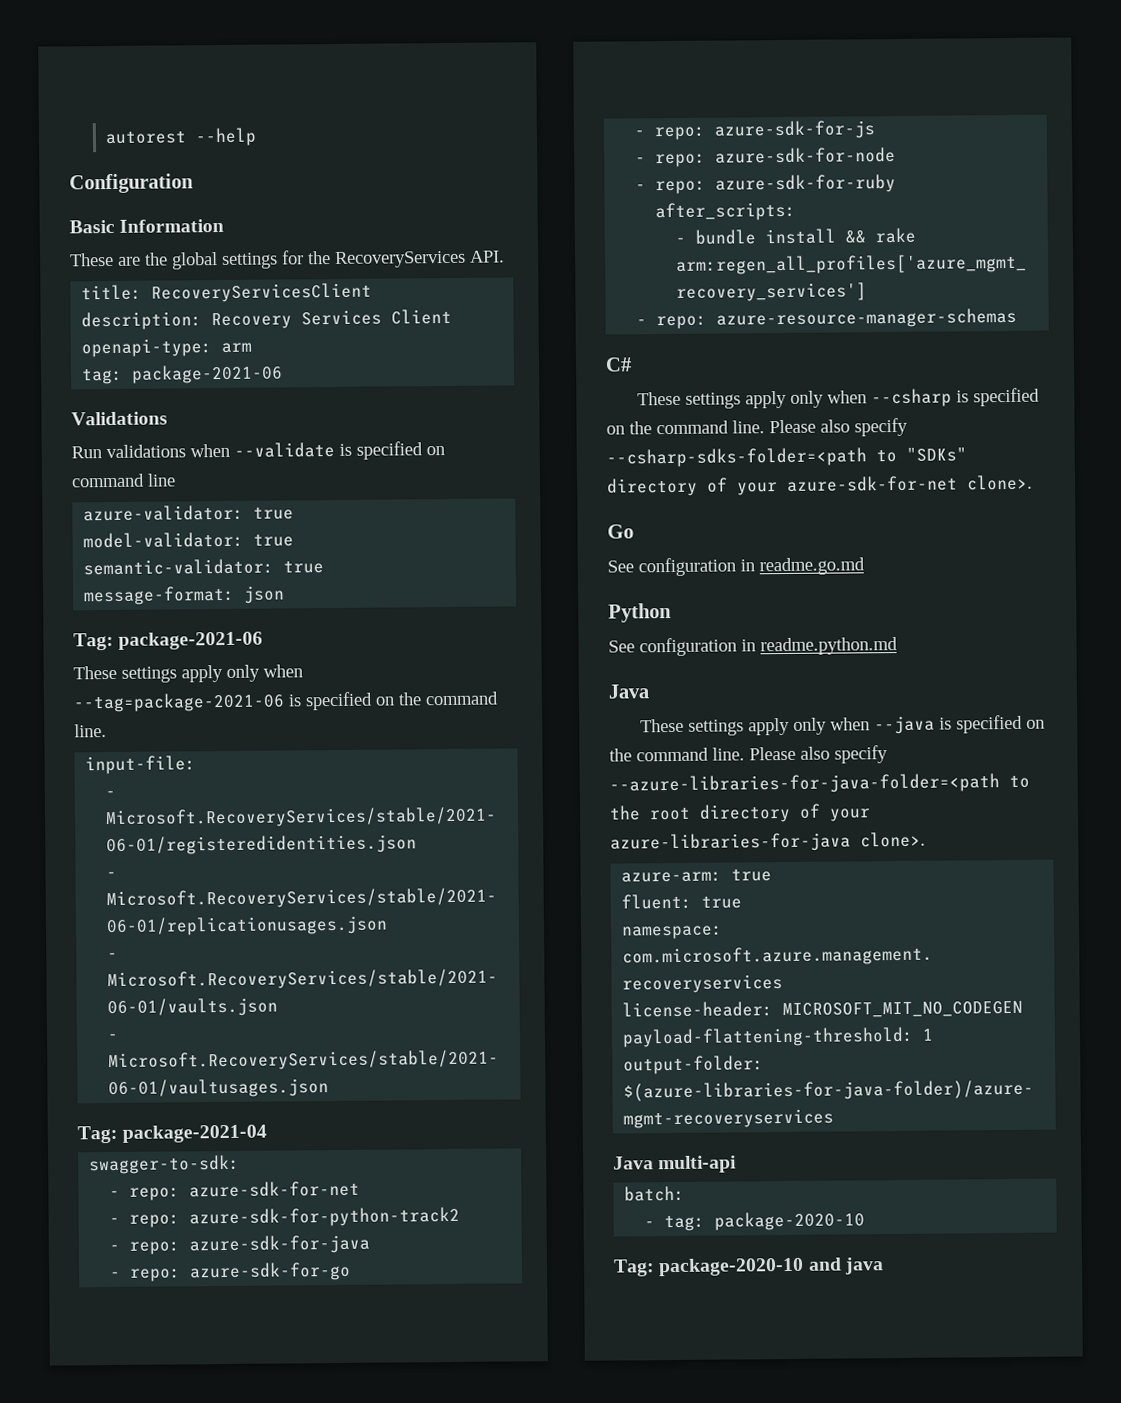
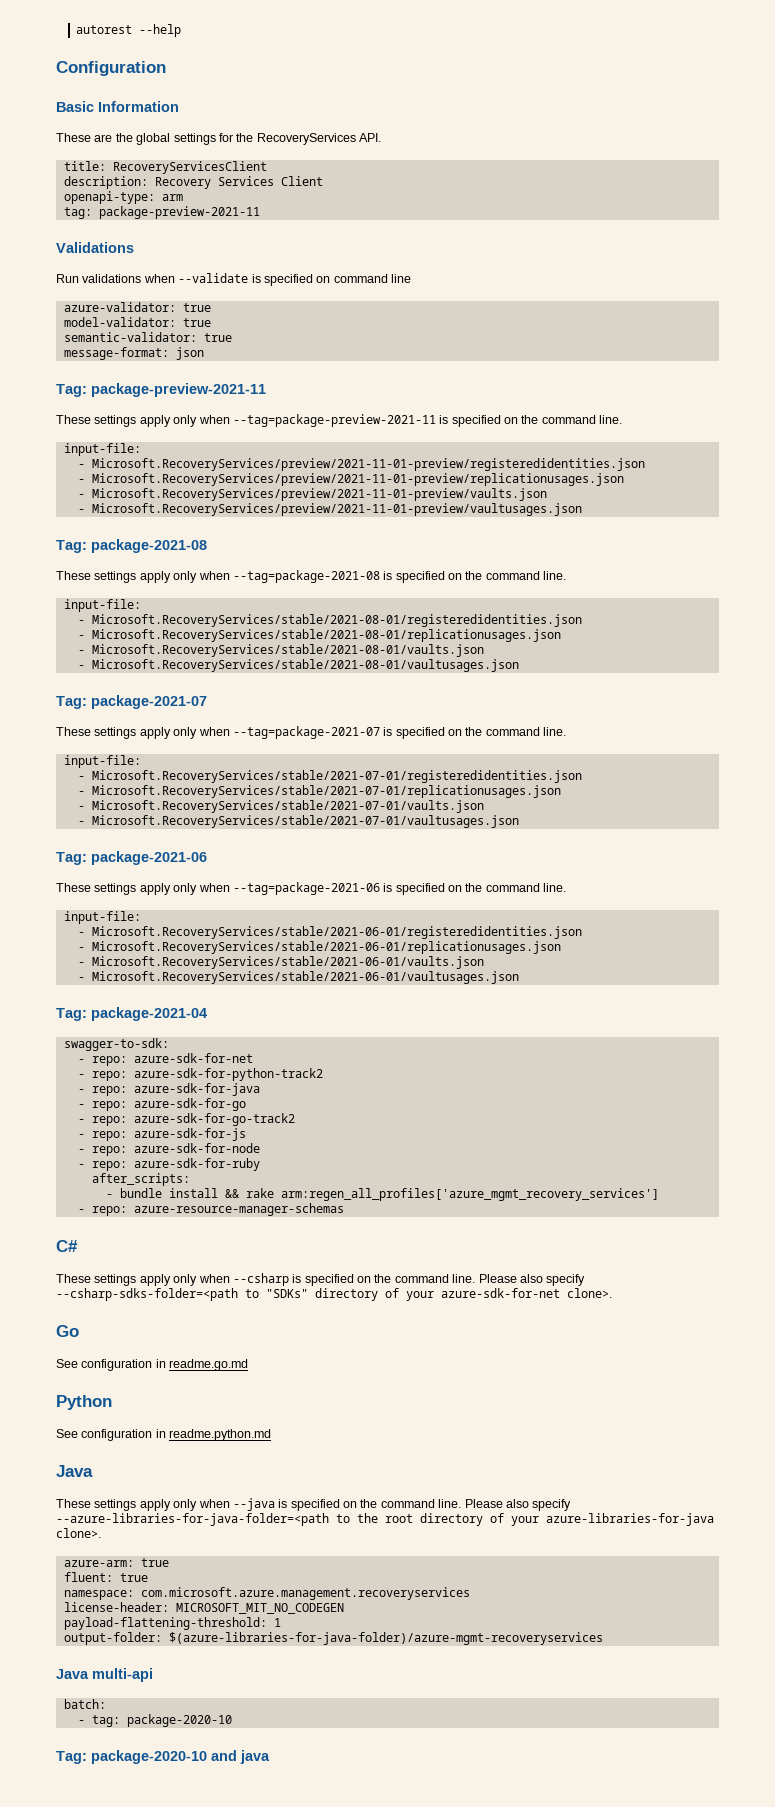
- tag: package-2021-06
+ tag: package-preview-2021-11
+ Tag: package-preview-2021-11
+ These settings apply only when --tag=package-preview-2021-11 is specified on the command line.
+ input-file:
+ - Microsoft.RecoveryServices/preview/2021-11-01-preview/registeredidentities.json
+ - Microsoft.RecoveryServices/preview/2021-11-01-preview/replicationusages.json
+ - Microsoft.RecoveryServices/preview/2021-11-01-preview/vaults.json
+ - Microsoft.RecoveryServices/preview/2021-11-01-preview/vaultusages.json
+ Tag: package-2021-08
+ These settings apply only when --tag=package-2021-08 is specified on the command line.
+ input-file:
+ - Microsoft.RecoveryServices/stable/2021-08-01/registeredidentities.json
+ - Microsoft.RecoveryServices/stable/2021-08-01/replicationusages.json
+ - Microsoft.RecoveryServices/stable/2021-08-01/vaults.json
+ - Microsoft.RecoveryServices/stable/2021-08-01/vaultusages.json
+ Tag: package-2021-07
+ These settings apply only when --tag=package-2021-07 is specified on the command line.
+ input-file:
+ - Microsoft.RecoveryServices/stable/2021-07-01/registeredidentities.json
+ - Microsoft.RecoveryServices/stable/2021-07-01/replicationusages.json
+ - Microsoft.RecoveryServices/stable/2021-07-01/vaults.json
+ - Microsoft.RecoveryServices/stable/2021-07-01/vaultusages.json
+ - repo: azure-sdk-for-go-track2

